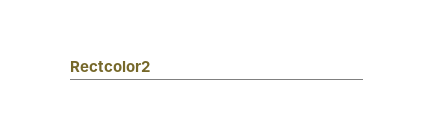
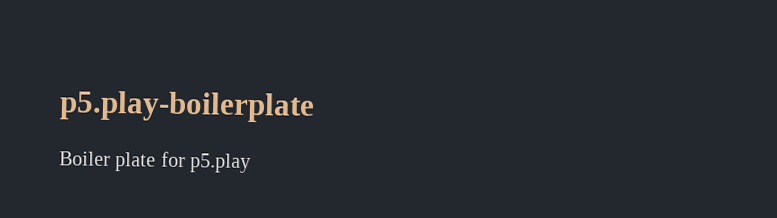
- Rectcolor2
+ p5.play-boilerplate
+ Boiler plate for p5.play

